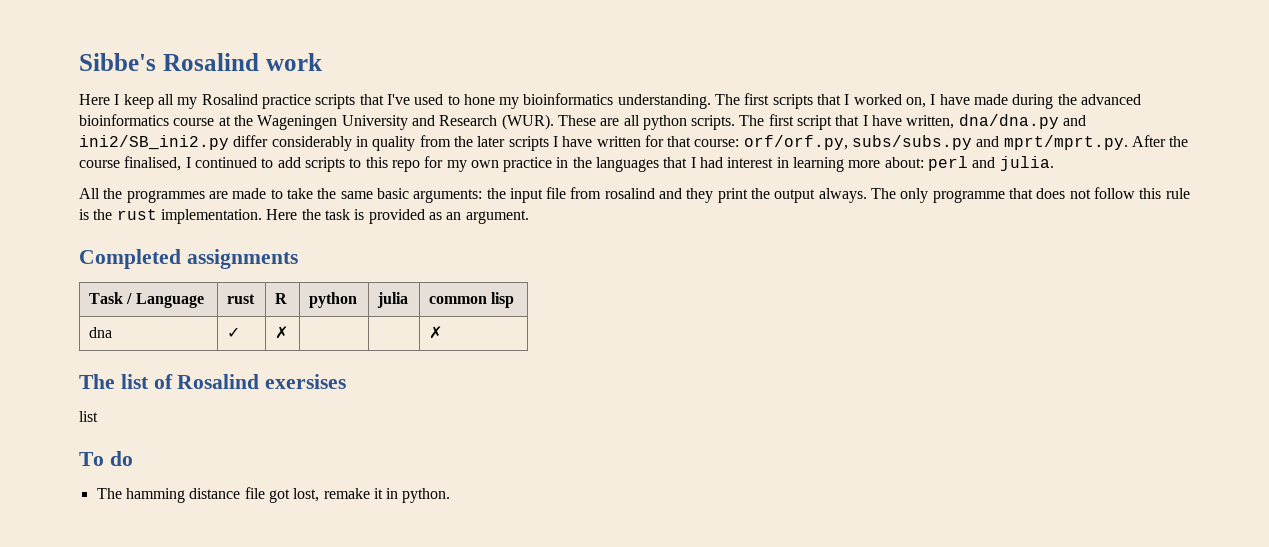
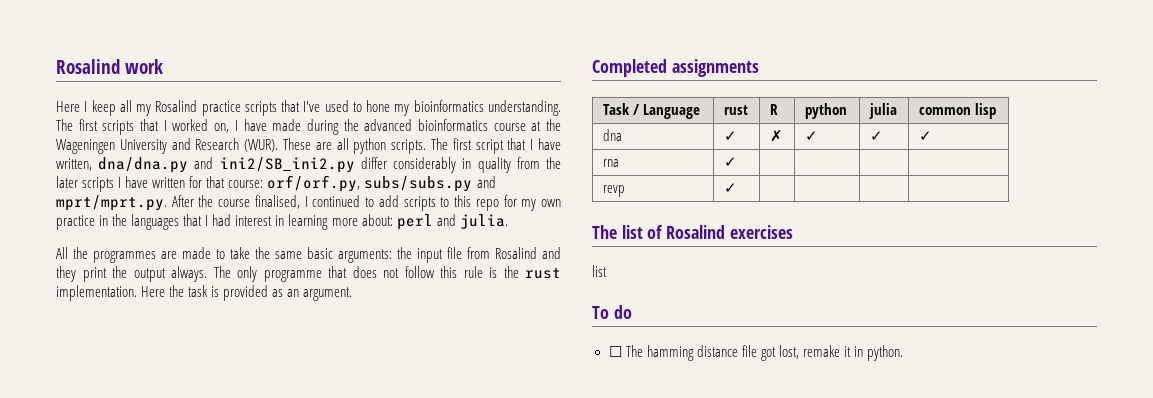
- Sibbe's Rosalind work
+ Rosalind work
- All the programmes are made to take the same basic arguments: the input file from rosalind and they print the output always.
+ All the programmes are made to take the same basic arguments: the input file from Rosalind and they print the output always.
- dna | ✓ | ✗ | | | ✗
+ dna | ✓ | ✗ | ✓ | ✓ | ✓
+ rna | ✓ | | | |
+ revp | ✓ | | | |
- The list of Rosalind exersises
+ The list of Rosalind exercises
- The hamming distance file got lost, remake it in python.
+ ☐ The hamming distance file got lost, remake it in python.

